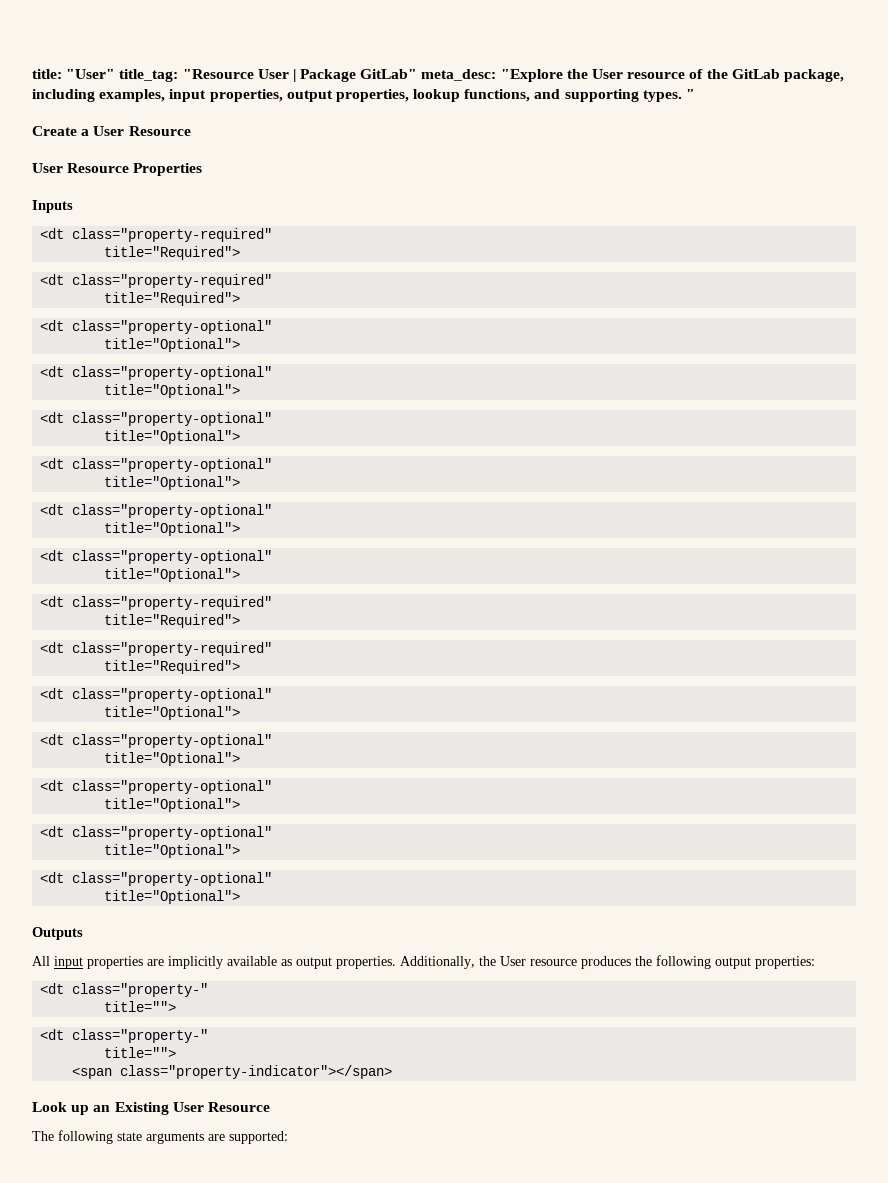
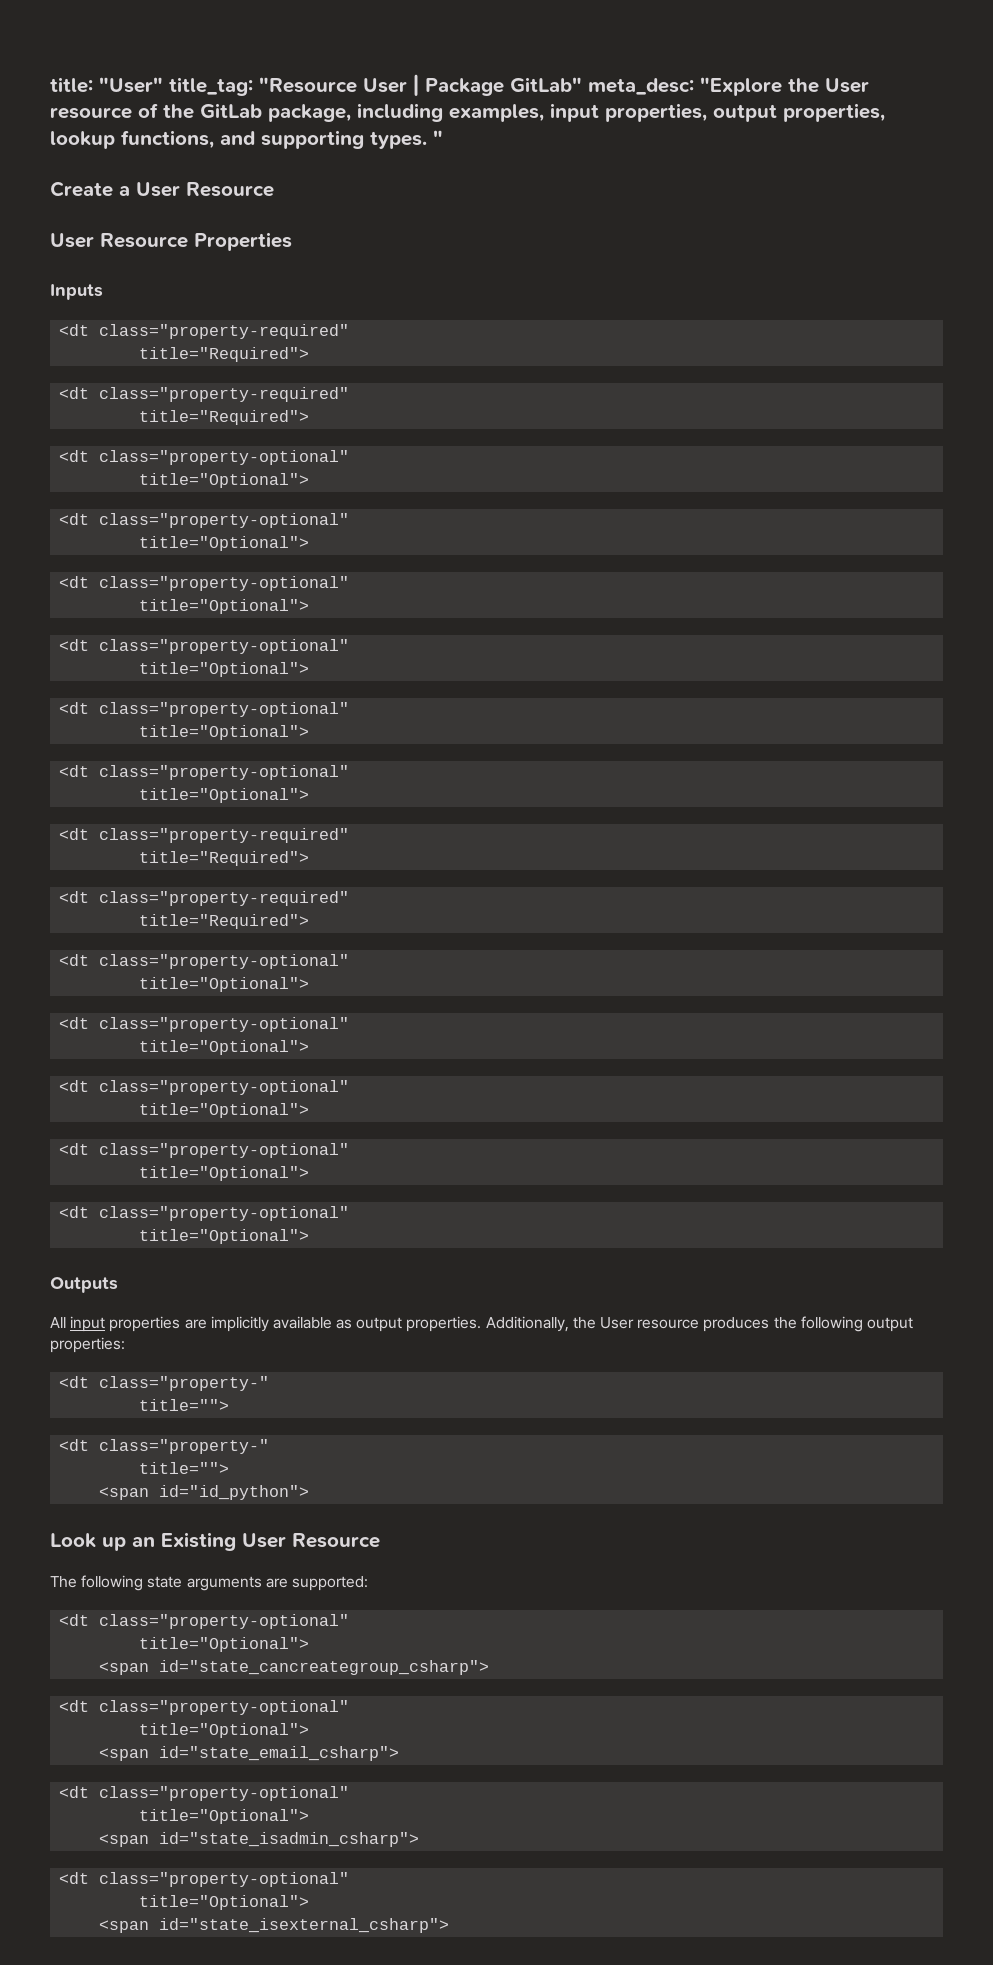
- <span class="property-indicator"></span>
+ <span id="id_python">
  The following state arguments are supported:
+ <dt class="property-optional"
+ title="Optional">
+ <span id="state_cancreategroup_csharp">
+ <dt class="property-optional"
+ title="Optional">
+ <span id="state_email_csharp">
+ <dt class="property-optional"
+ title="Optional">
+ <span id="state_isadmin_csharp">
+ <dt class="property-optional"
+ title="Optional">
+ <span id="state_isexternal_csharp">

